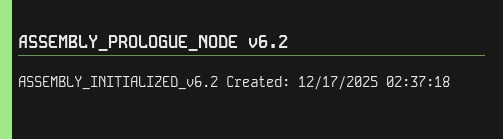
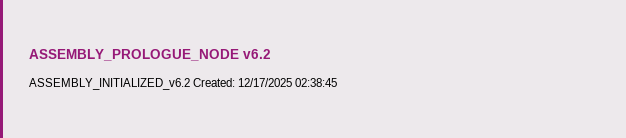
- ASSEMBLY_INITIALIZED_v6.2 Created: 12/17/2025 02:37:18
+ ASSEMBLY_INITIALIZED_v6.2 Created: 12/17/2025 02:38:45

